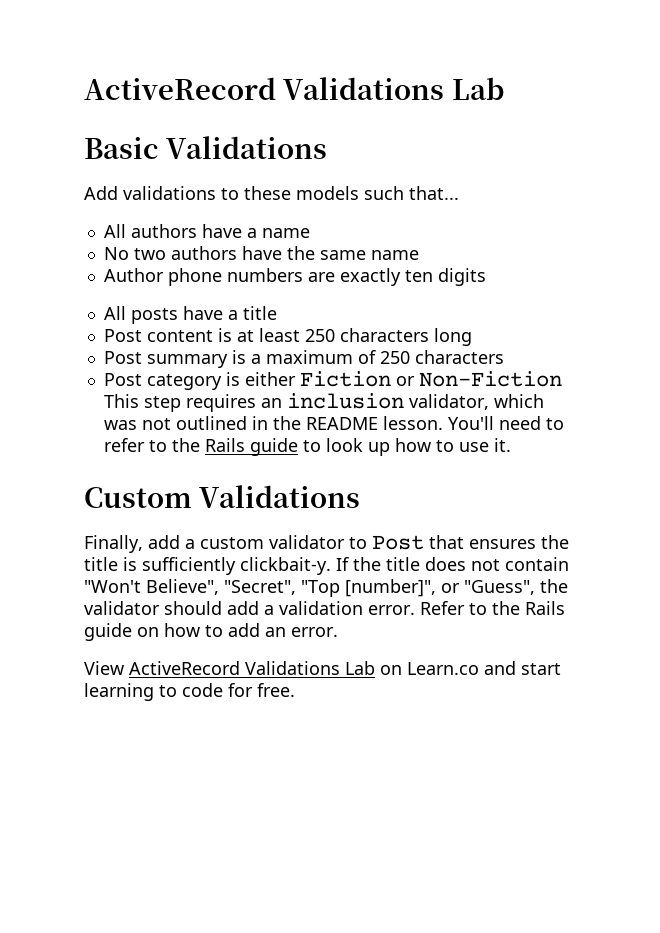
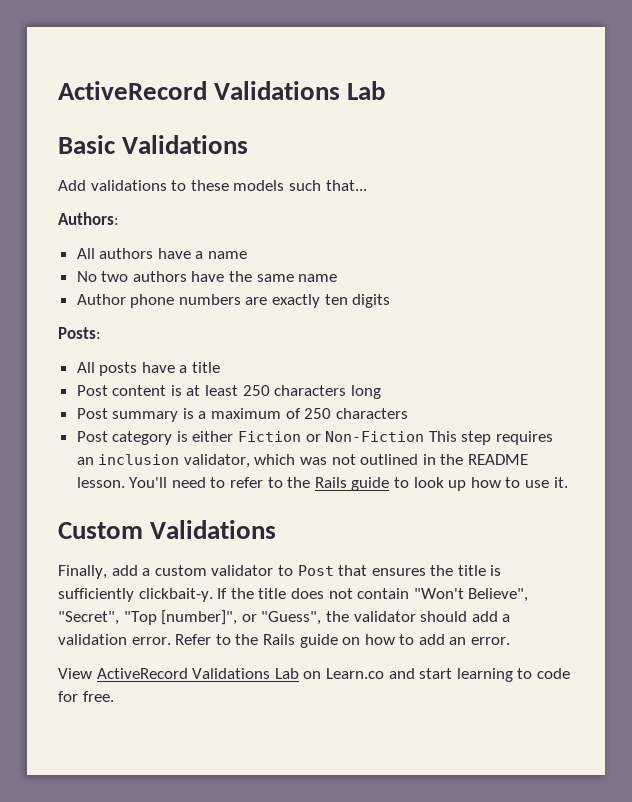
+ Authors:
+ Posts:

